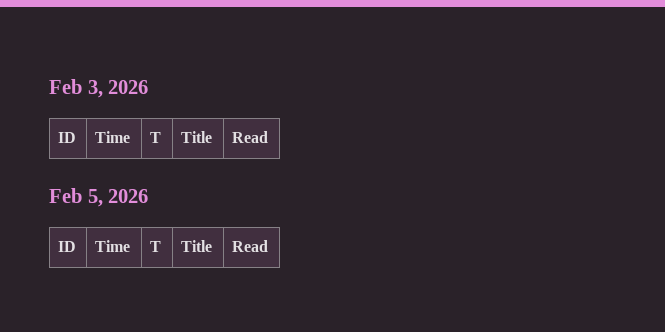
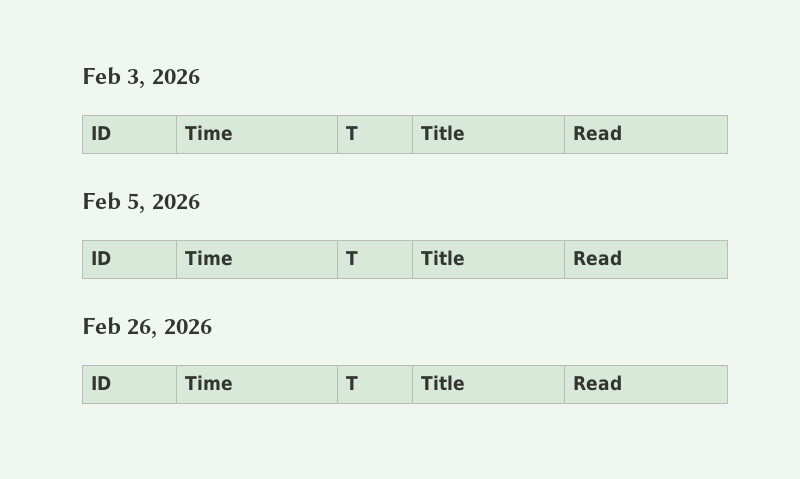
+ Feb 26, 2026
+ ID | Time | T | Title | Read

